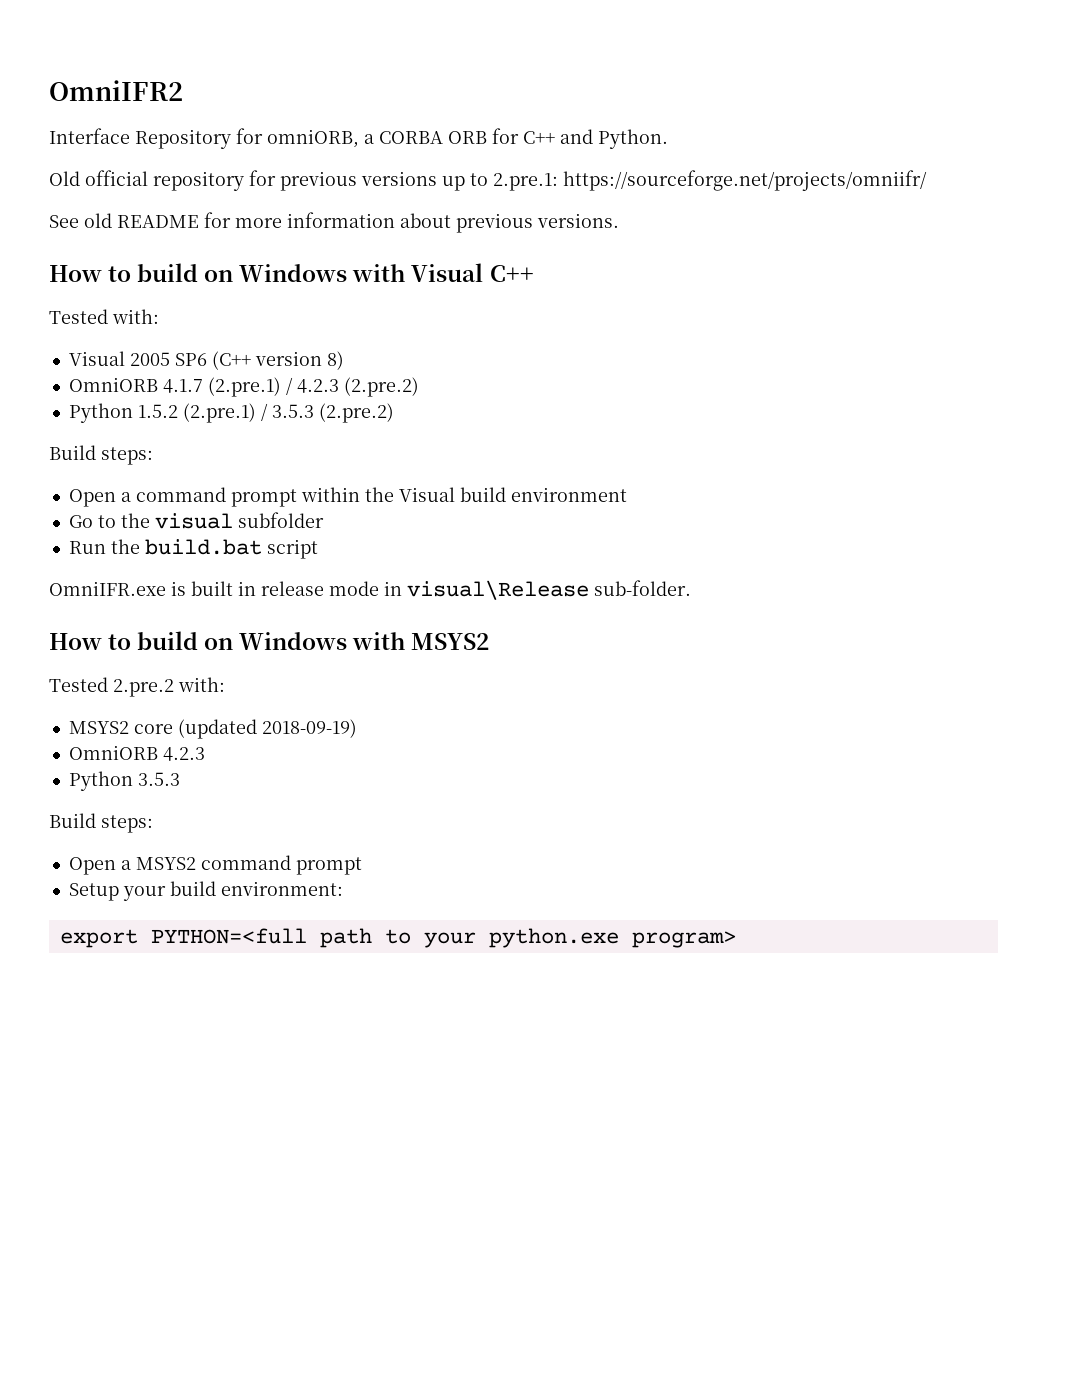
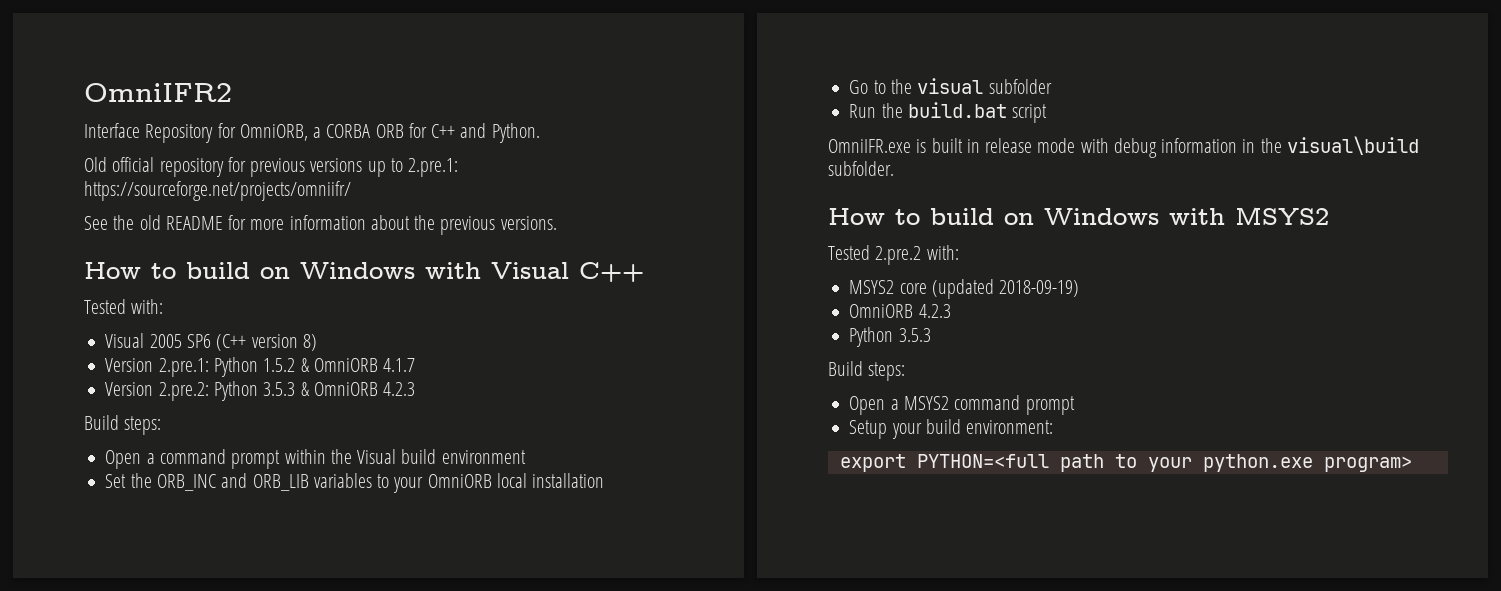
- Interface Repository for omniORB, a CORBA ORB for C++ and Python.
+ Interface Repository for OmniORB, a CORBA ORB for C++ and Python.
- See old README for more information about previous versions.
+ See the old README for more information about the previous versions.
- OmniORB 4.1.7 (2.pre.1) / 4.2.3 (2.pre.2)
- Python 1.5.2 (2.pre.1) / 3.5.3 (2.pre.2)
+ Version 2.pre.1: Python 1.5.2 & OmniORB 4.1.7
+ Version 2.pre.2: Python 3.5.3 & OmniORB 4.2.3
+ Set the ORB_INC and ORB_LIB variables to your OmniORB local installation
- OmniIFR.exe is built in release mode in visual\Release sub-folder.
+ OmniIFR.exe is built in release mode with debug information in the visual\build subfolder.

